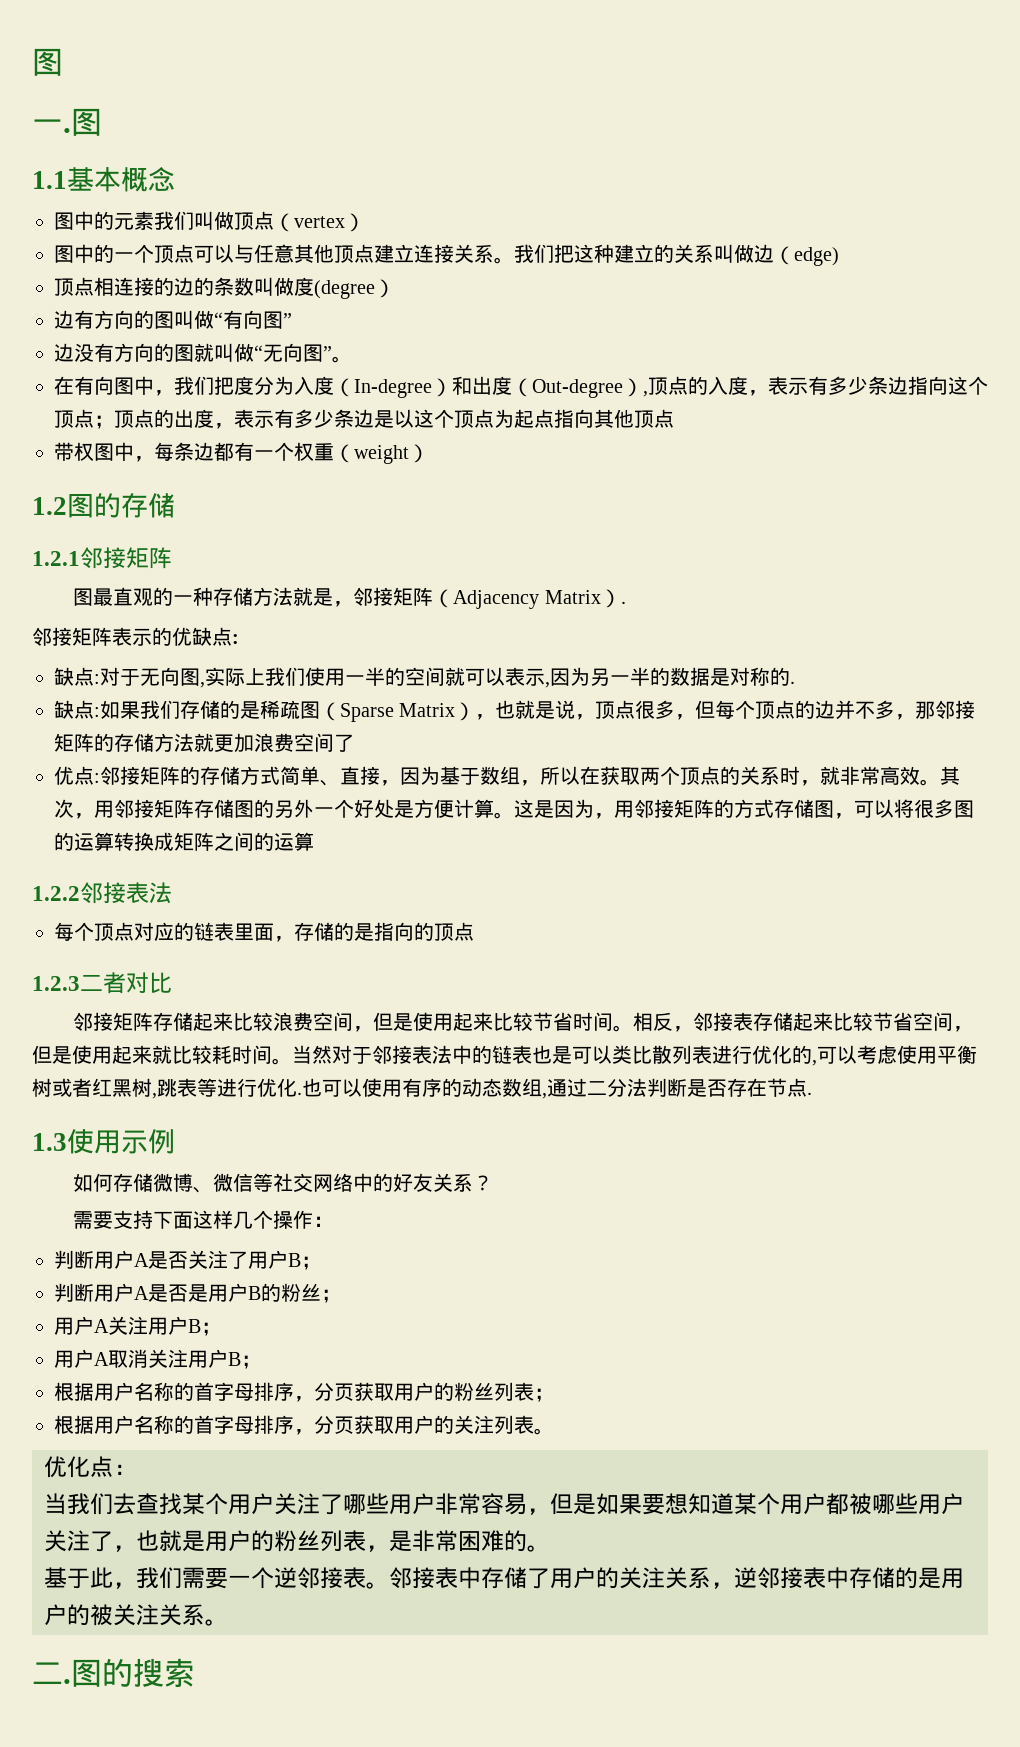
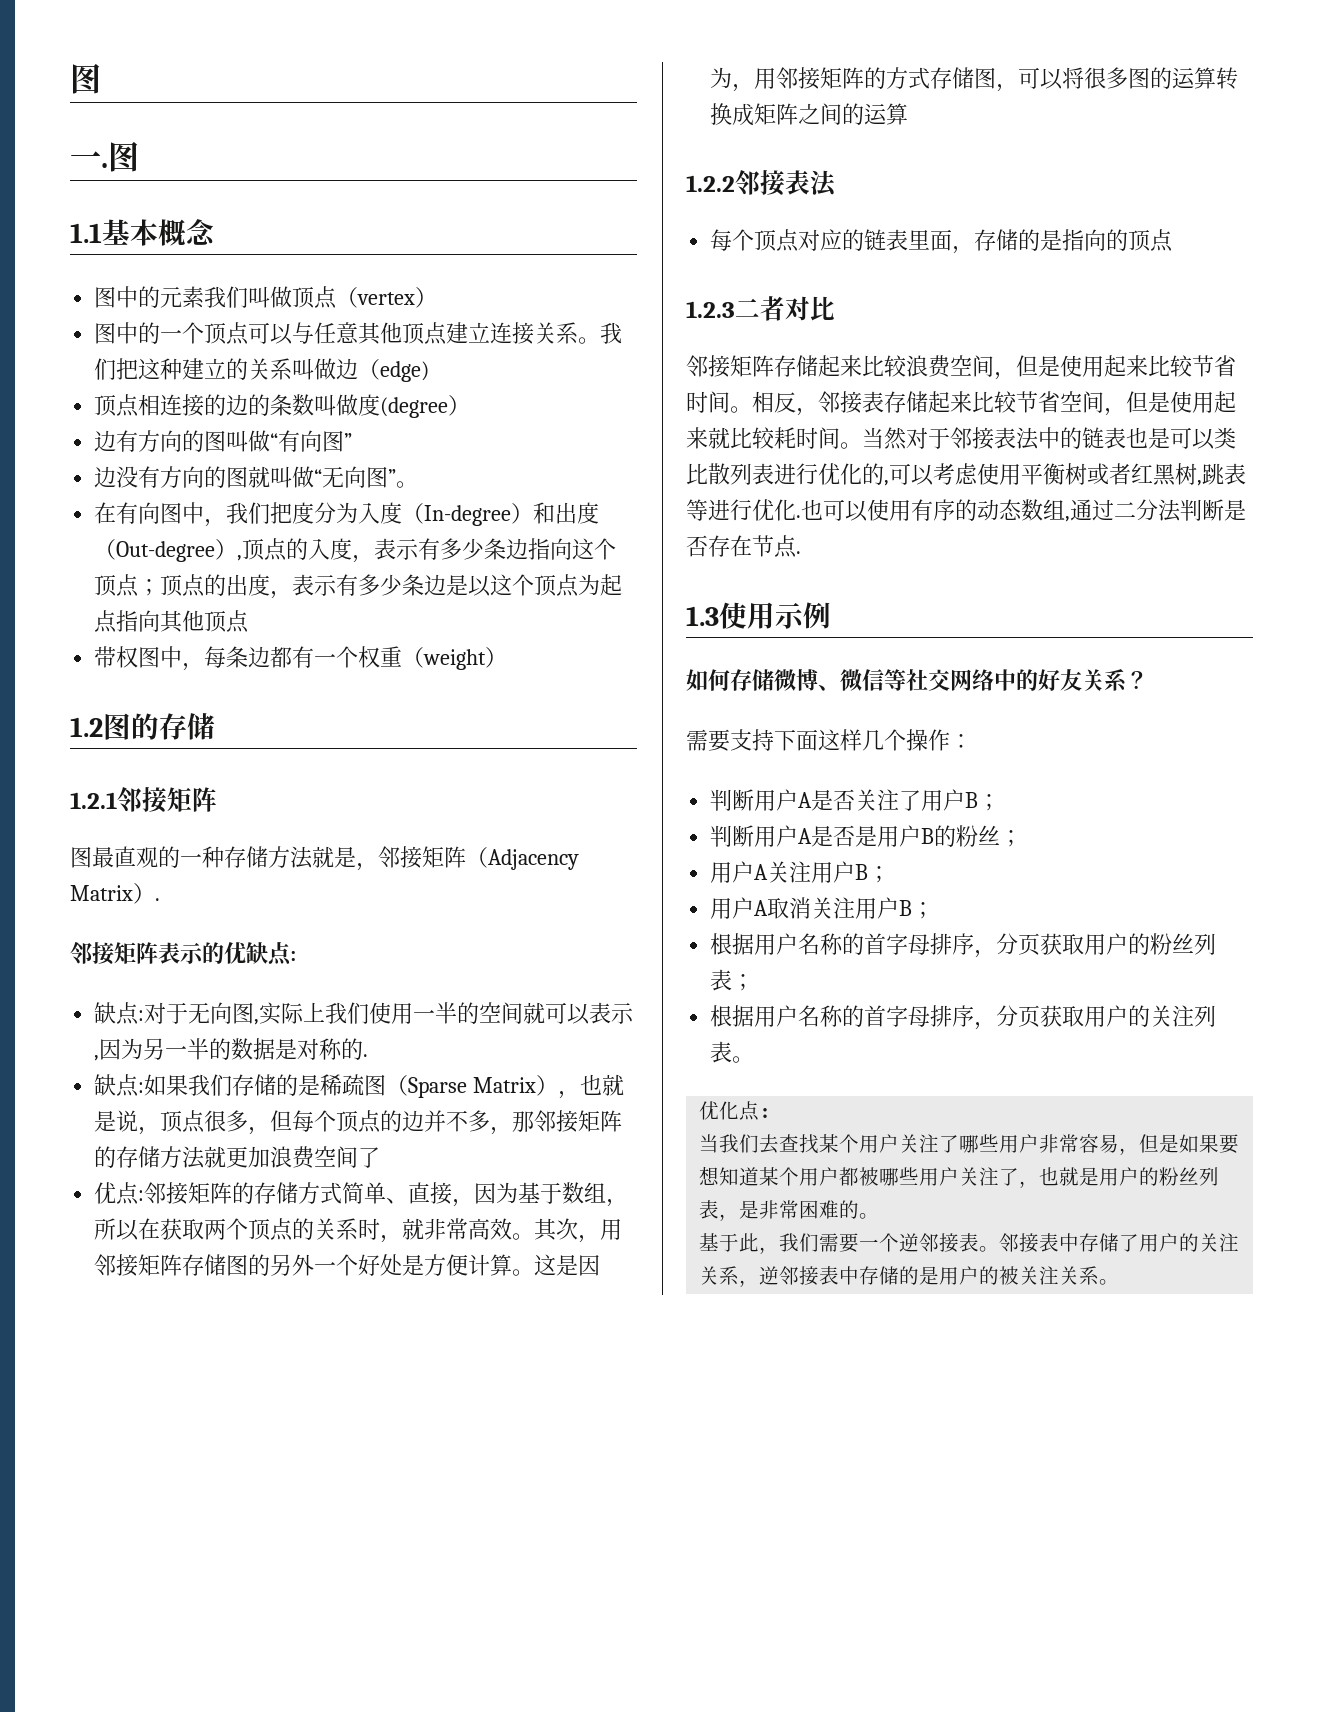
- 二.图的搜索

